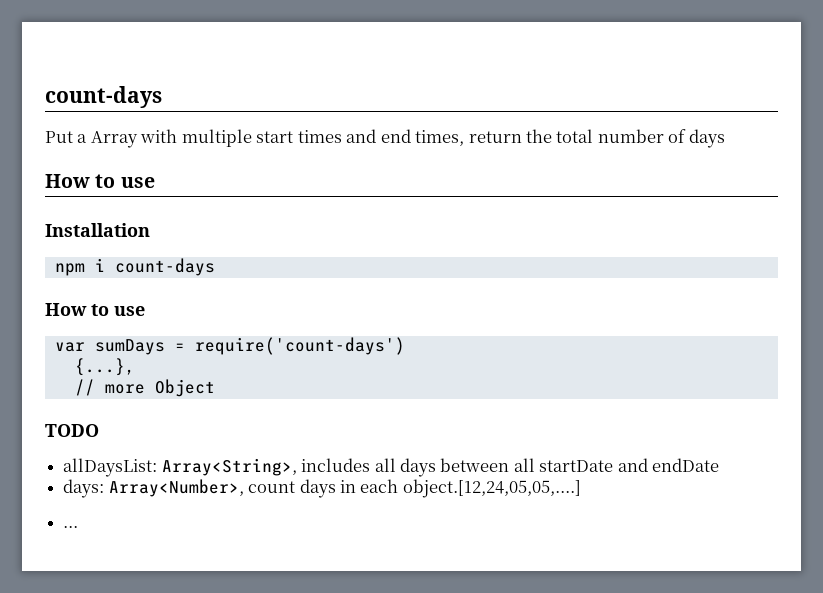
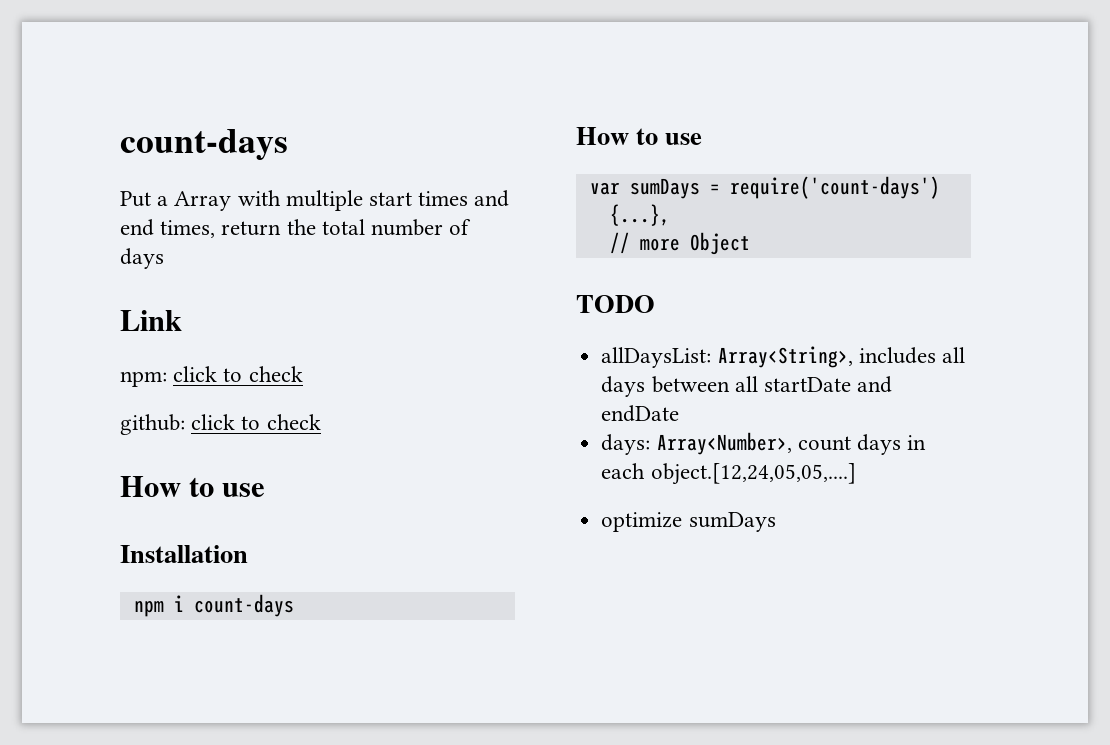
+ Link
+ npm: click to check
+ github: click to check
- ...
+ optimize sumDays

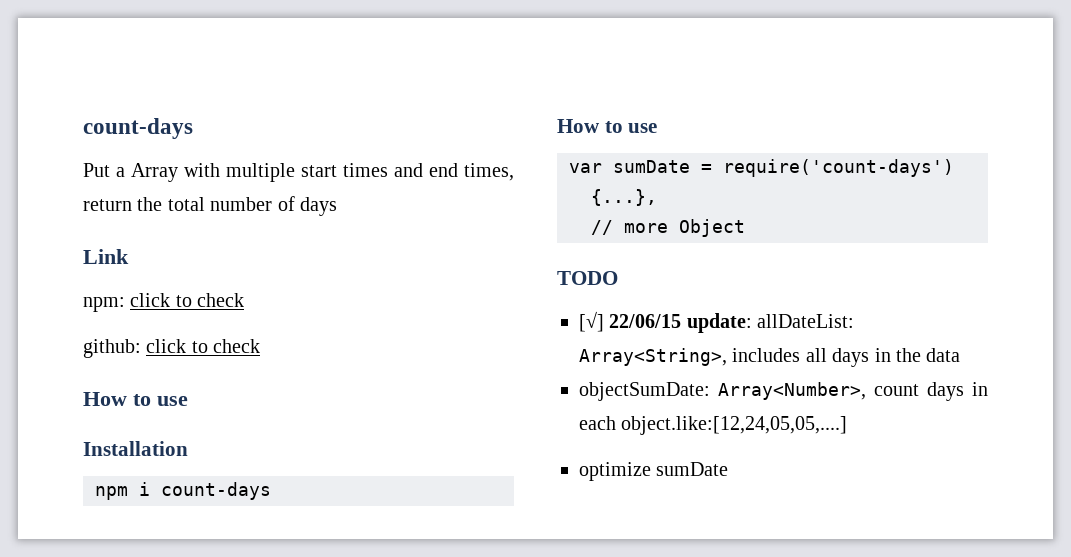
- var sumDays = require('count-days')
+ var sumDate = require('count-days')
- allDaysList: Array<String>, includes all days between all startDate and endDate
- days: Array<Number>, count days in each object.[12,24,05,05,....]
+ [√] 22/06/15 update: allDateList: Array<String>, includes all days in the data
+ objectSumDate: Array<Number>, count days in each object.like:[12,24,05,05,....]
- optimize sumDays
+ optimize sumDate

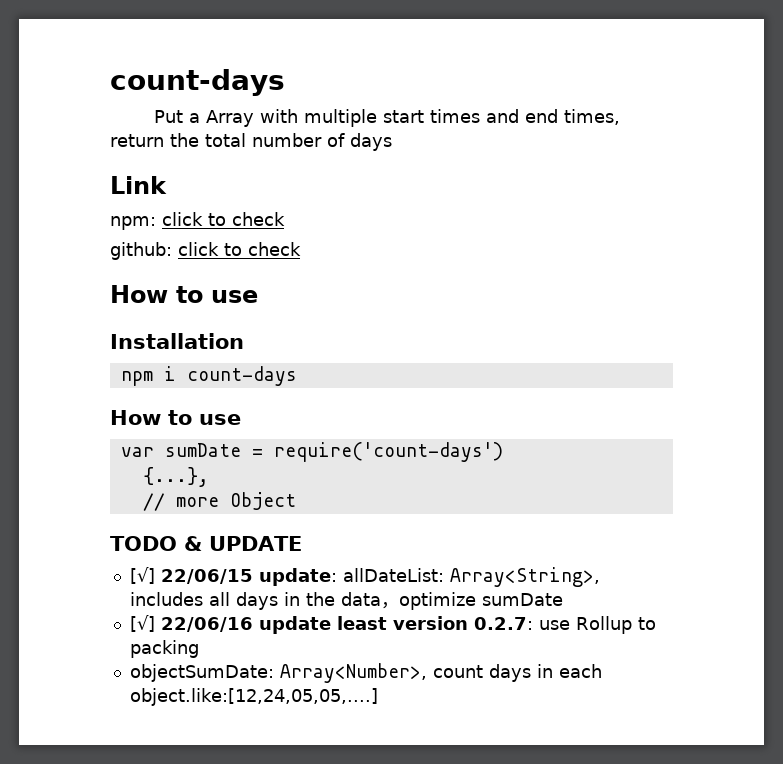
- TODO
+ TODO & UPDATE
- [√] 22/06/15 update: allDateList: Array<String>, includes all days in the data
+ [√] 22/06/15 update: allDateList: Array<String>, includes all days in the data，optimize sumDate
+ [√] 22/06/16 update least version 0.2.7: use Rollup to packing
- optimize sumDate

